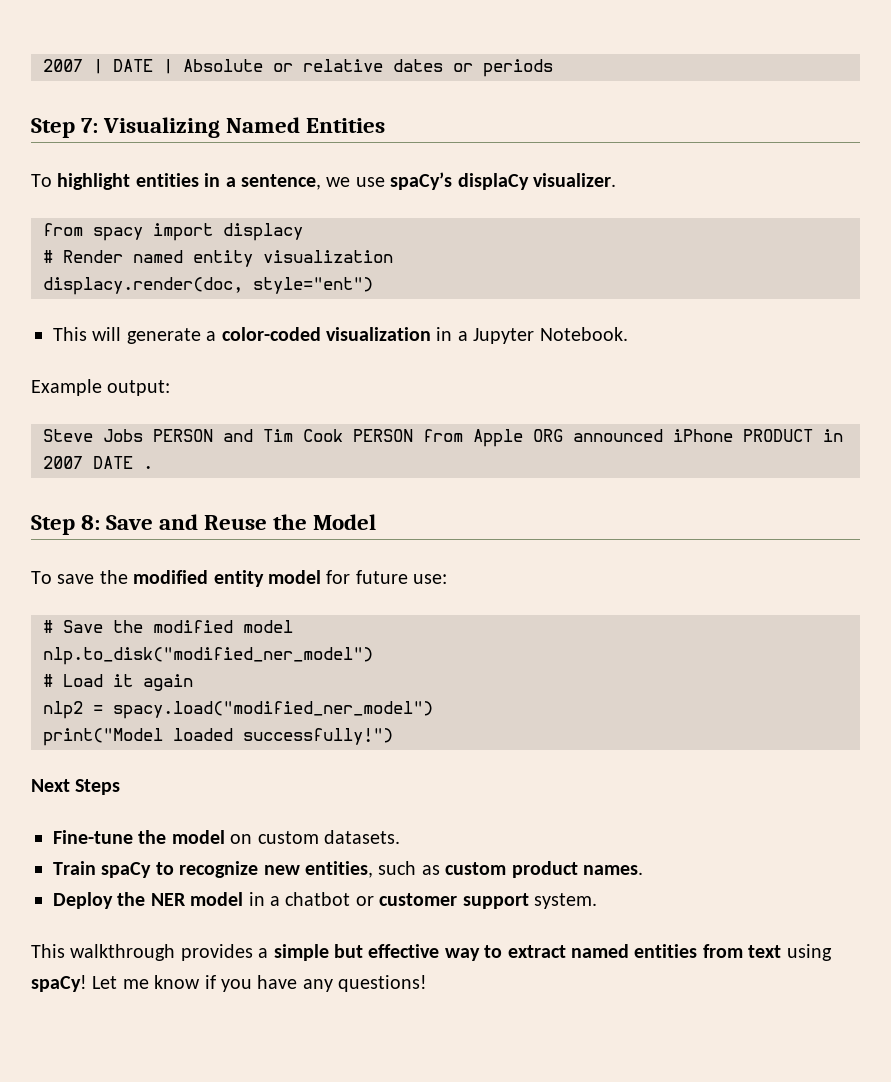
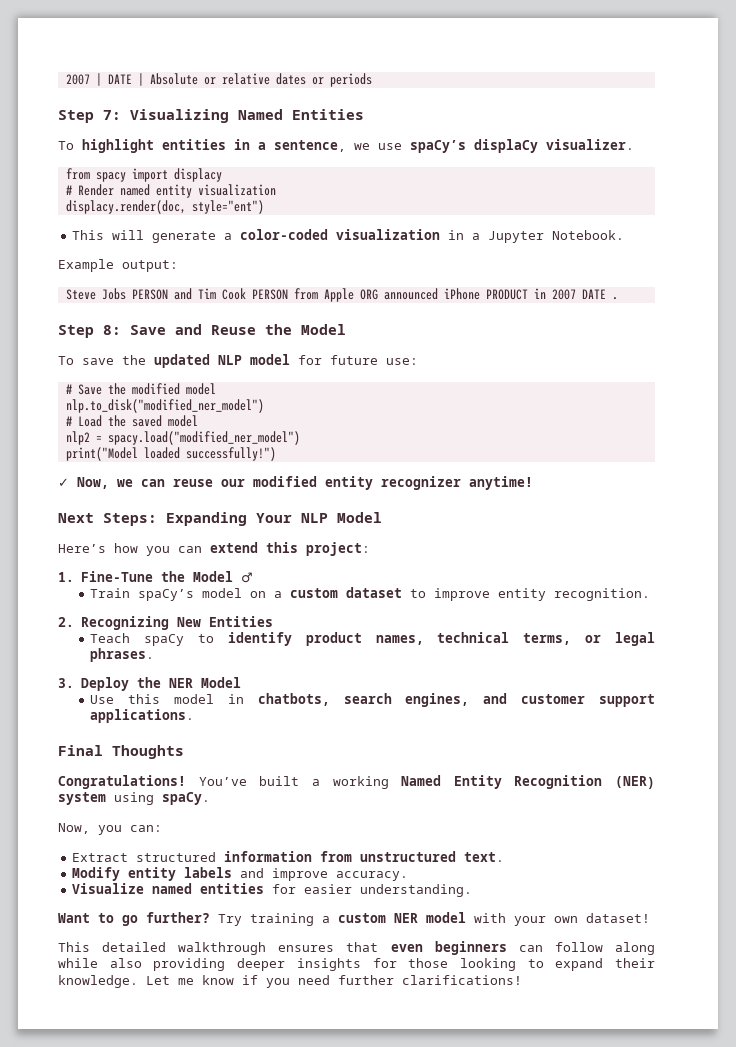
- To save the modified entity model for future use:
+ To save the updated NLP model for future use:
- # Load it again
+ # Load the saved model
- Next Steps
- Fine-tune the model on custom datasets.
- Train spaCy to recognize new entities, such as custom product names.
- Deploy the NER model in a chatbot or customer support system.
- This walkthrough provides a simple but effective way to extract named entities from text using spaCy!
+ ✓ Now, we can reuse our modified entity recognizer anytime!
+ Next Steps: Expanding Your NLP Model
+ Here’s how you can extend this project:
+ 1. Fine-Tune the Model ♂
+ Train spaCy’s model on a custom dataset to improve entity recognition.
+ 2. Recognizing New Entities
+ Teach spaCy to identify product names, technical terms, or legal phrases.
+ 3. Deploy the NER Model
+ Use this model in chatbots, search engines, and customer support applications.
+ Final Thoughts
+ Congratulations! You’ve built a working Named Entity Recognition (NER) system using spaCy.
+ Now, you can:
+ Extract structured information from unstructured text.
+ Modify entity labels and improve accuracy.
+ Visualize named entities for easier understanding.
+ Want to go further? Try training a custom NER model with your own dataset!
+ This detailed walkthrough ensures that even beginners can follow along while also providing deeper insights for those looking to expand their knowledge.
- Let me know if you have any questions!
+ Let me know if you need further clarifications!

